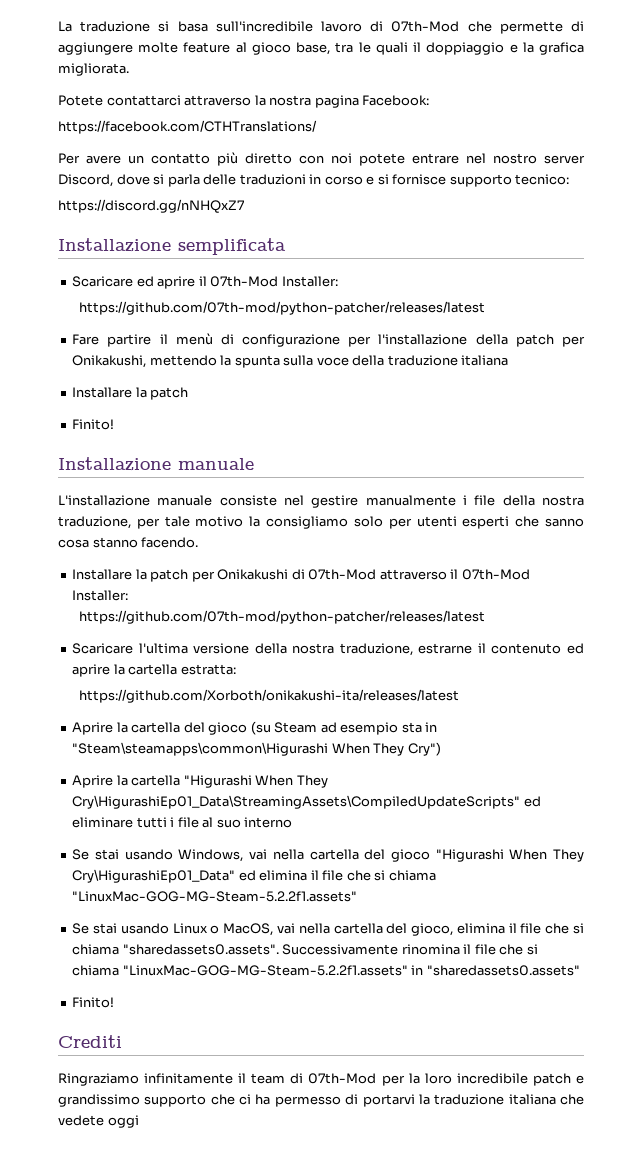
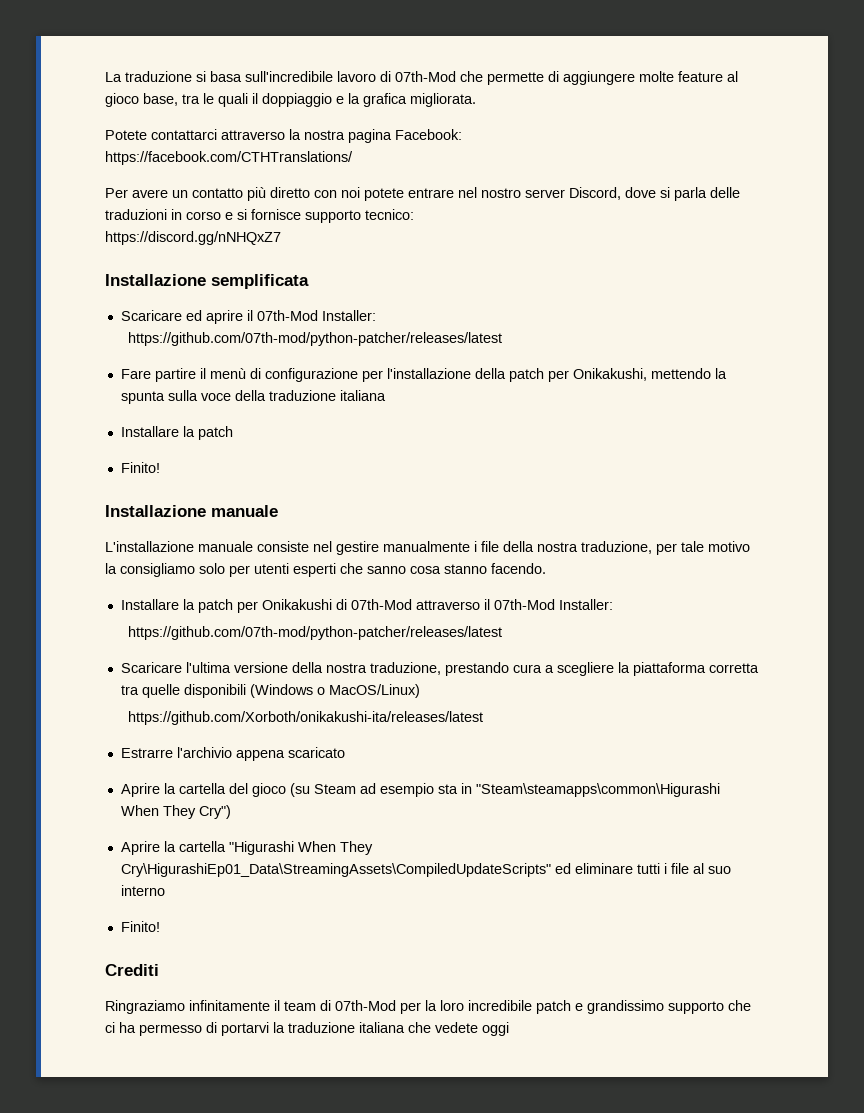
- Scaricare l'ultima versione della nostra traduzione, estrarne il contenuto ed aprire la cartella estratta:
+ Scaricare l'ultima versione della nostra traduzione, prestando cura a scegliere la piattaforma corretta tra quelle disponibili (Windows o MacOS/Linux)
  https://github.com/Xorboth/onikakushi-ita/releases/latest
+ Estrarre l'archivio appena scaricato
- Se stai usando Windows, vai nella cartella del gioco "Higurashi When They Cry\HigurashiEp01_Data" ed elimina il file che si chiama "LinuxMac-GOG-MG-Steam-5.2.2f1.assets"
- Se stai usando Linux o MacOS, vai nella cartella del gioco, elimina il file che si chiama "sharedassets0.assets". Successivamente rinomina il file che si chiama "LinuxMac-GOG-MG-Steam-5.2.2f1.assets" in "sharedassets0.assets"

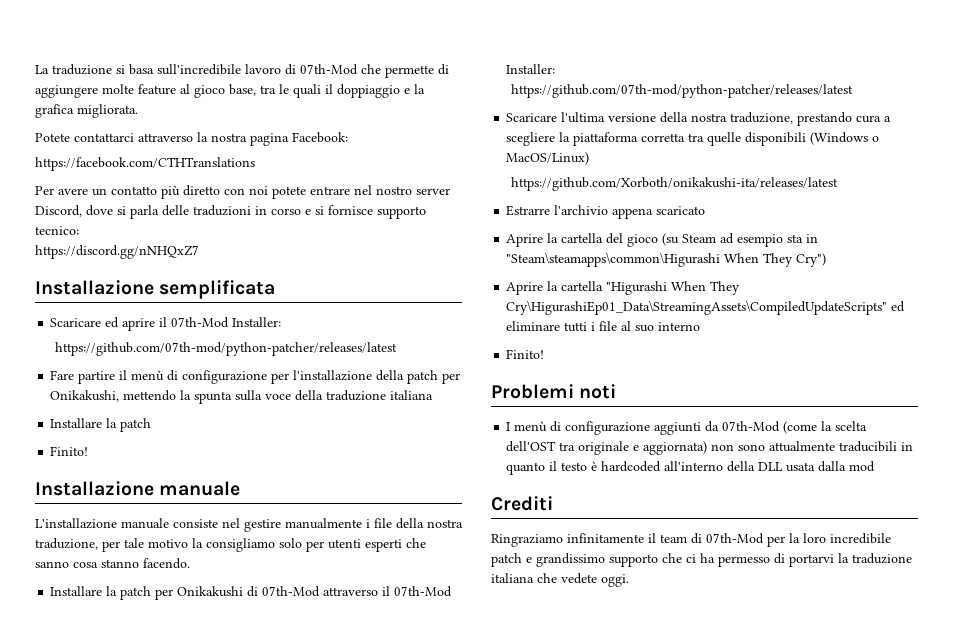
- https://facebook.com/CTHTranslations/
+ https://facebook.com/CTHTranslations
+ Problemi noti
+ I menù di configurazione aggiunti da 07th-Mod (come la scelta dell'OST tra originale e aggiornata) non sono attualmente traducibili in quanto il testo è hardcoded all'interno della DLL usata dalla mod
- Ringraziamo infinitamente il team di 07th-Mod per la loro incredibile patch e grandissimo supporto che ci ha permesso di portarvi la traduzione italiana che vedete oggi
+ Ringraziamo infinitamente il team di 07th-Mod per la loro incredibile patch e grandissimo supporto che ci ha permesso di portarvi la traduzione italiana che vedete oggi.

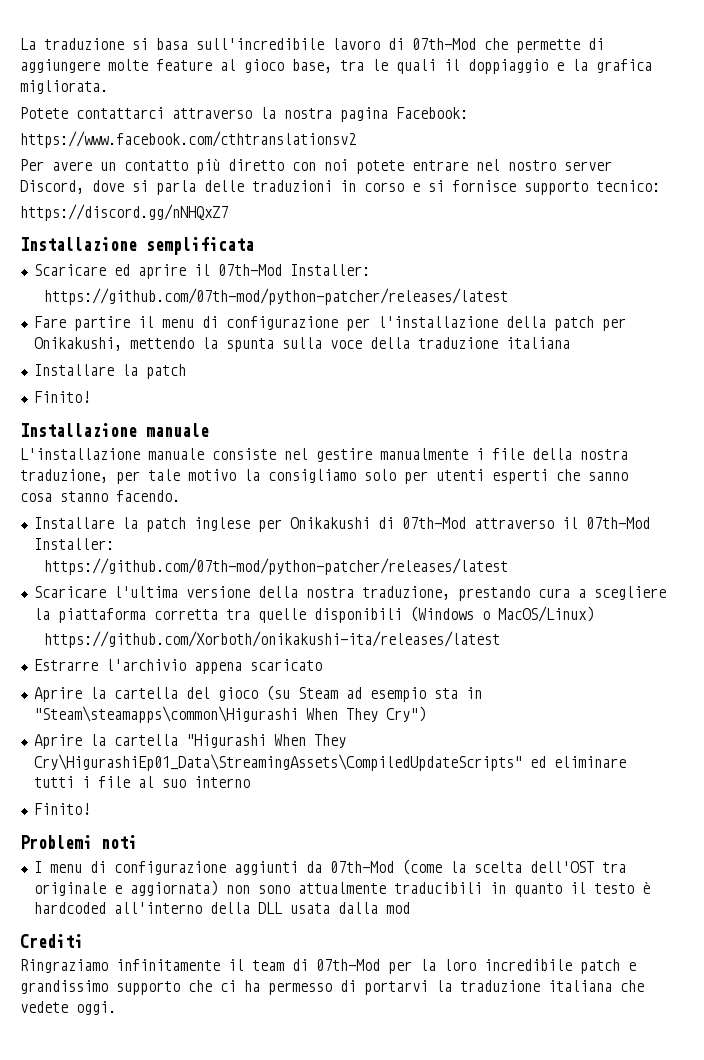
- https://facebook.com/CTHTranslations
+ https://www.facebook.com/cthtranslationsv2
- Fare partire il menù di configurazione per l'installazione della patch per Onikakushi, mettendo la spunta sulla voce della traduzione italiana
+ Fare partire il menu di configurazione per l'installazione della patch per Onikakushi, mettendo la spunta sulla voce della traduzione italiana
- Installare la patch per Onikakushi di 07th-Mod attraverso il 07th-Mod Installer:
+ Installare la patch inglese per Onikakushi di 07th-Mod attraverso il 07th-Mod Installer:
- I menù di configurazione aggiunti da 07th-Mod (come la scelta dell'OST tra originale e aggiornata) non sono attualmente traducibili in quanto il testo è hardcoded all'interno della DLL usata dalla mod
+ I menu di configurazione aggiunti da 07th-Mod (come la scelta dell'OST tra originale e aggiornata) non sono attualmente traducibili in quanto il testo è hardcoded all'interno della DLL usata dalla mod

